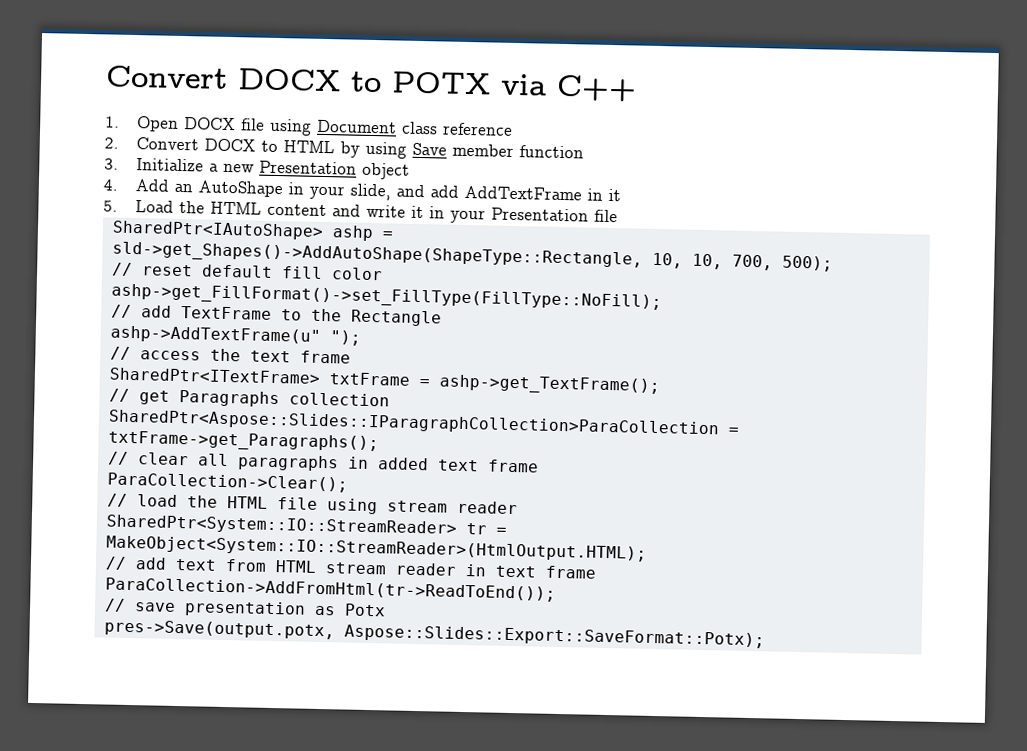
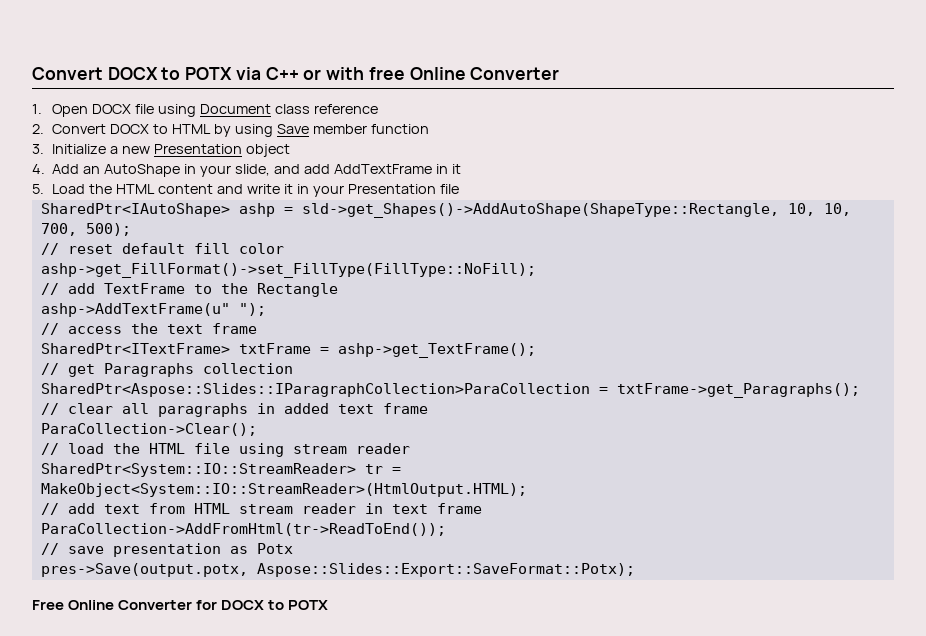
- Convert DOCX to POTX via C++
+ Convert DOCX to POTX via C++ or with free Online Converter
+ Free Online Converter for DOCX to POTX

